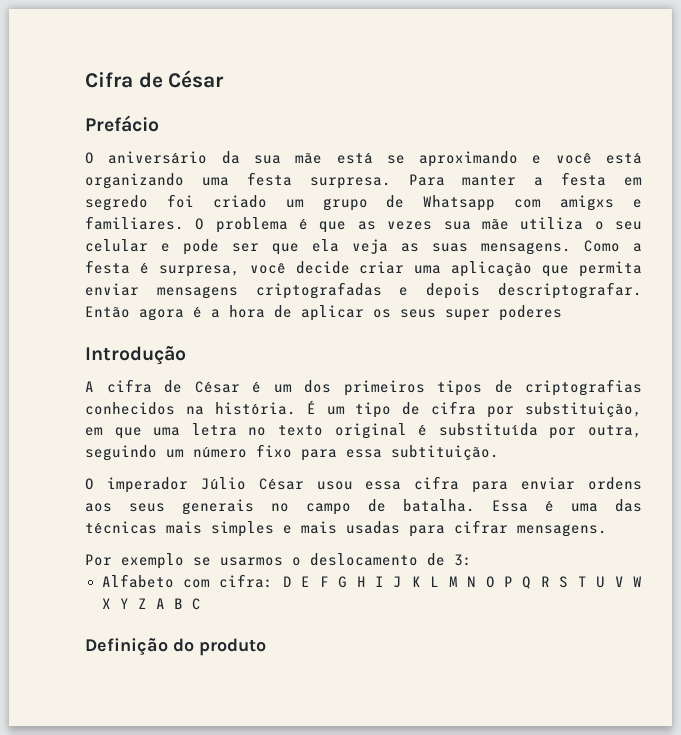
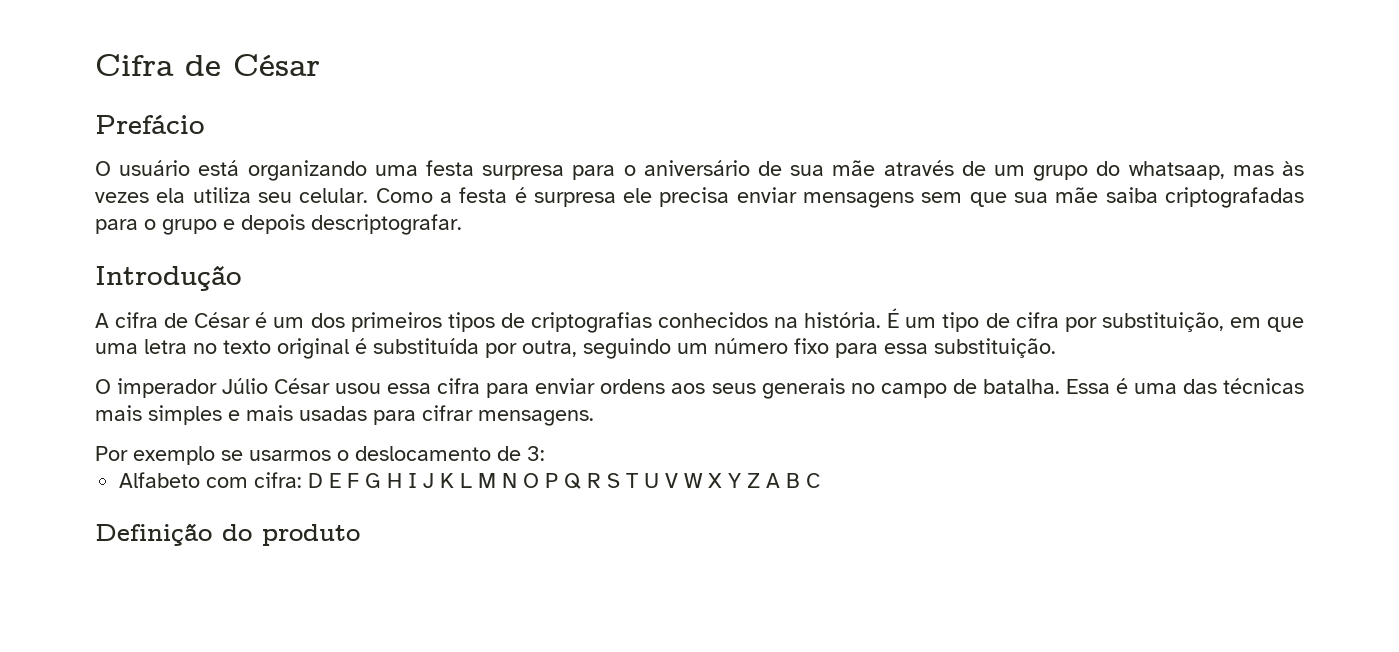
- O aniversário da sua mãe está se aproximando e você está organizando uma festa surpresa. Para manter a festa em segredo foi criado um grupo de Whatsapp com amigxs e familiares. O problema é que as vezes sua mãe utiliza o seu celular e pode ser que ela veja as suas mensagens. Como a festa é surpresa, você decide criar uma aplicação que permita enviar mensagens criptografadas e depois descriptografar. Então agora é a hora de aplicar os seus super poderes
+ O usuário está organizando uma festa surpresa para o aniversário de sua mãe através de um grupo do whatsaap, mas às vezes ela utiliza seu celular. Como a festa é surpresa ele precisa enviar mensagens sem que sua mãe saiba criptografadas para o grupo e depois descriptografar.
- É um tipo de cifra por substituição, em que uma letra no texto original é substituída por outra, seguindo um número fixo para essa subtituição.
+ É um tipo de cifra por substituição, em que uma letra no texto original é substituída por outra, seguindo um número fixo para essa substituição.

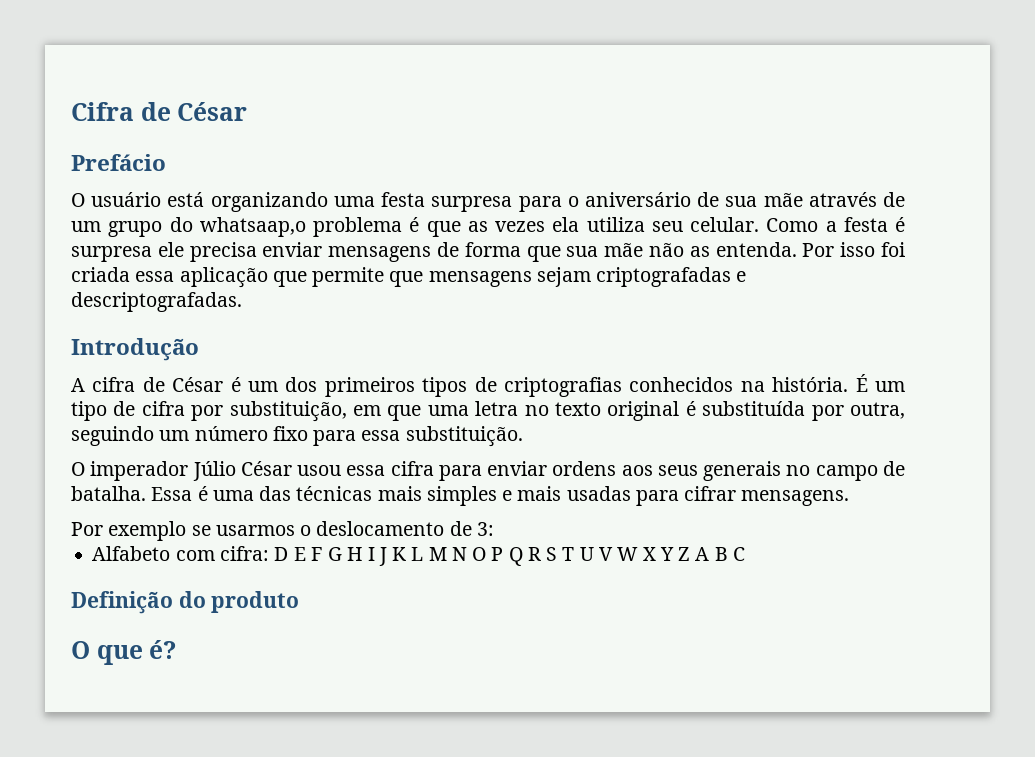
- O usuário está organizando uma festa surpresa para o aniversário de sua mãe através de um grupo do whatsaap, mas às vezes ela utiliza seu celular.
+ O usuário está organizando uma festa surpresa para o aniversário de sua mãe através de um grupo do whatsaap,o problema é que as vezes ela utiliza seu celular.
- Como a festa é surpresa ele precisa enviar mensagens sem que sua mãe saiba criptografadas para o grupo e depois descriptografar.
+ Como a festa é surpresa ele precisa enviar mensagens de forma que sua mãe não as entenda. Por isso foi criada essa aplicação que permite que mensagens sejam criptografadas e descriptografadas.
+ O que é?

